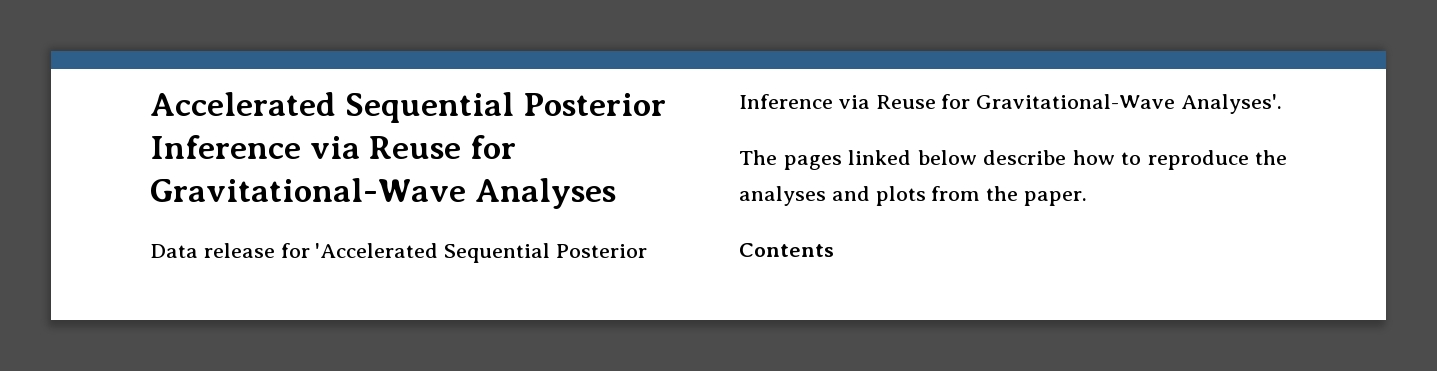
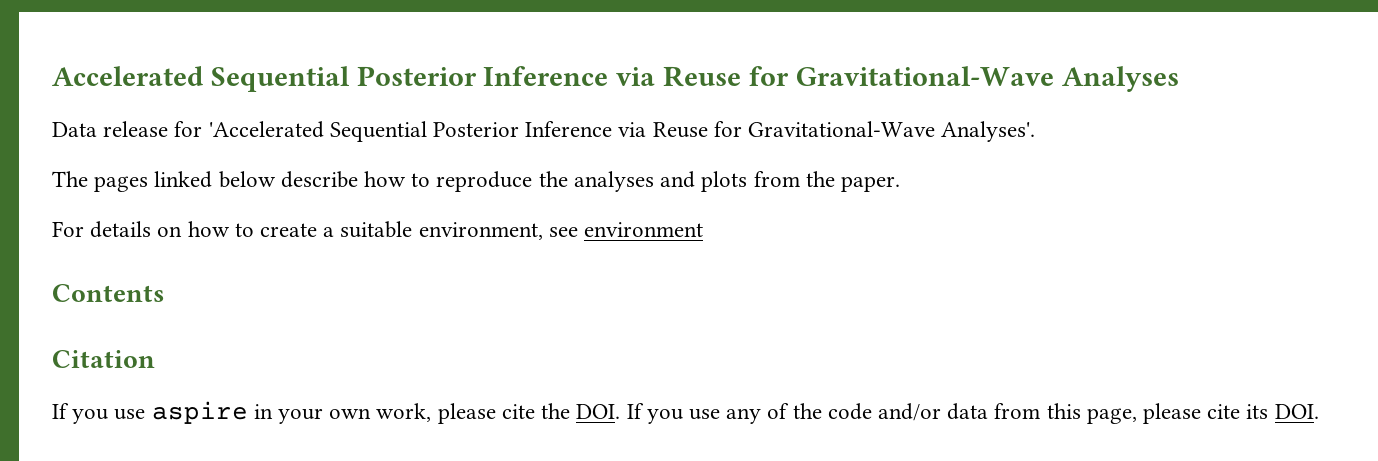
+ For details on how to create a suitable environment, see environment
  Contents
+ Citation
+ If you use aspire in your own work, please cite the DOI. If you use any of the code and/or data from this page, please cite its DOI.

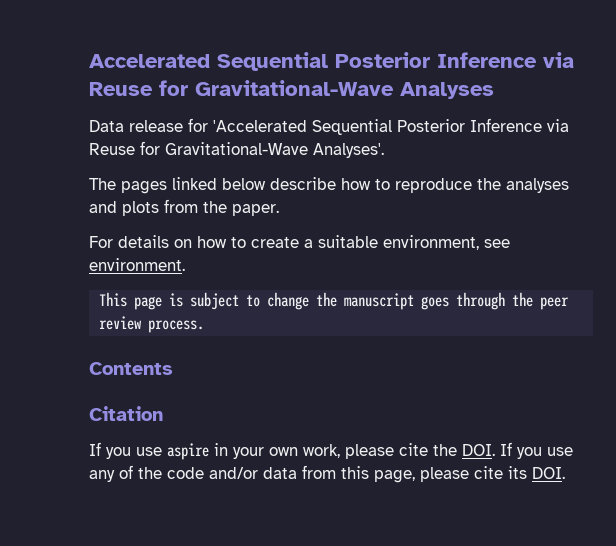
- For details on how to create a suitable environment, see environment
+ For details on how to create a suitable environment, see environment.
+ This page is subject to change the manuscript goes through the peer review process.

